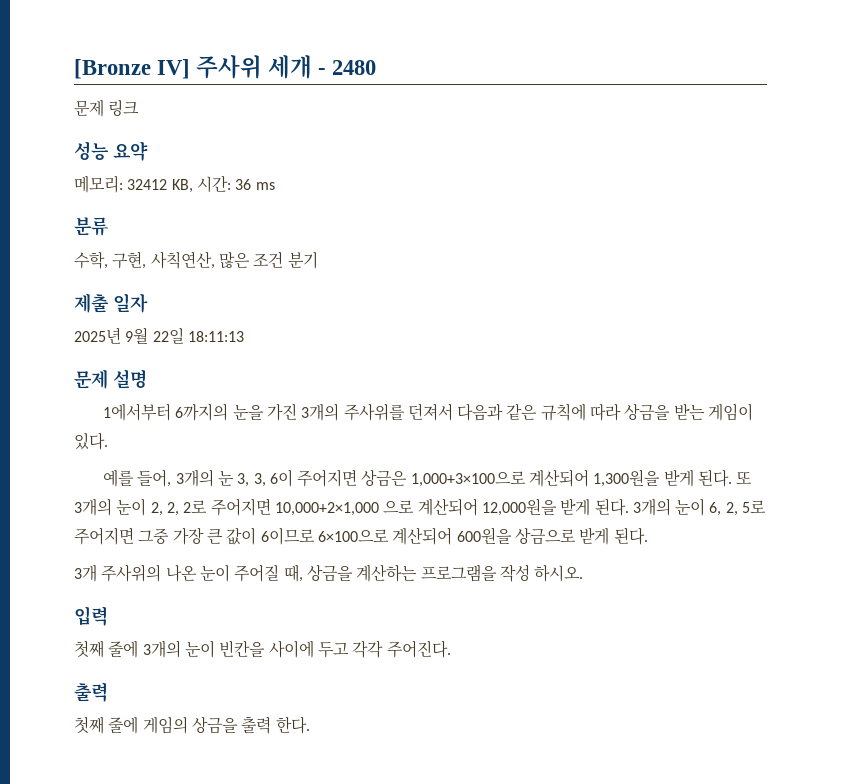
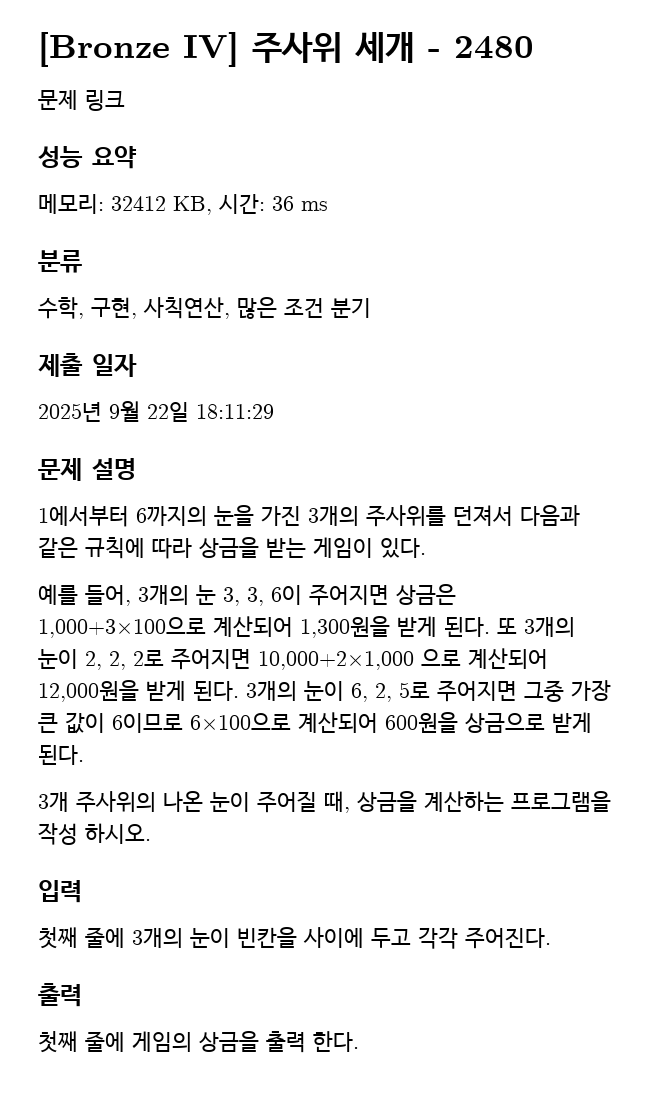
- 2025년 9월 22일 18:11:13
+ 2025년 9월 22일 18:11:29

